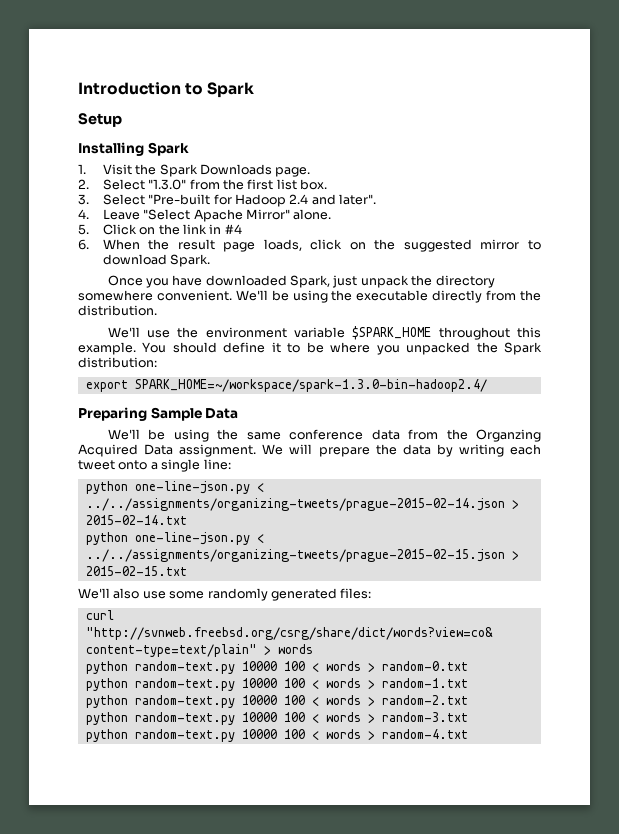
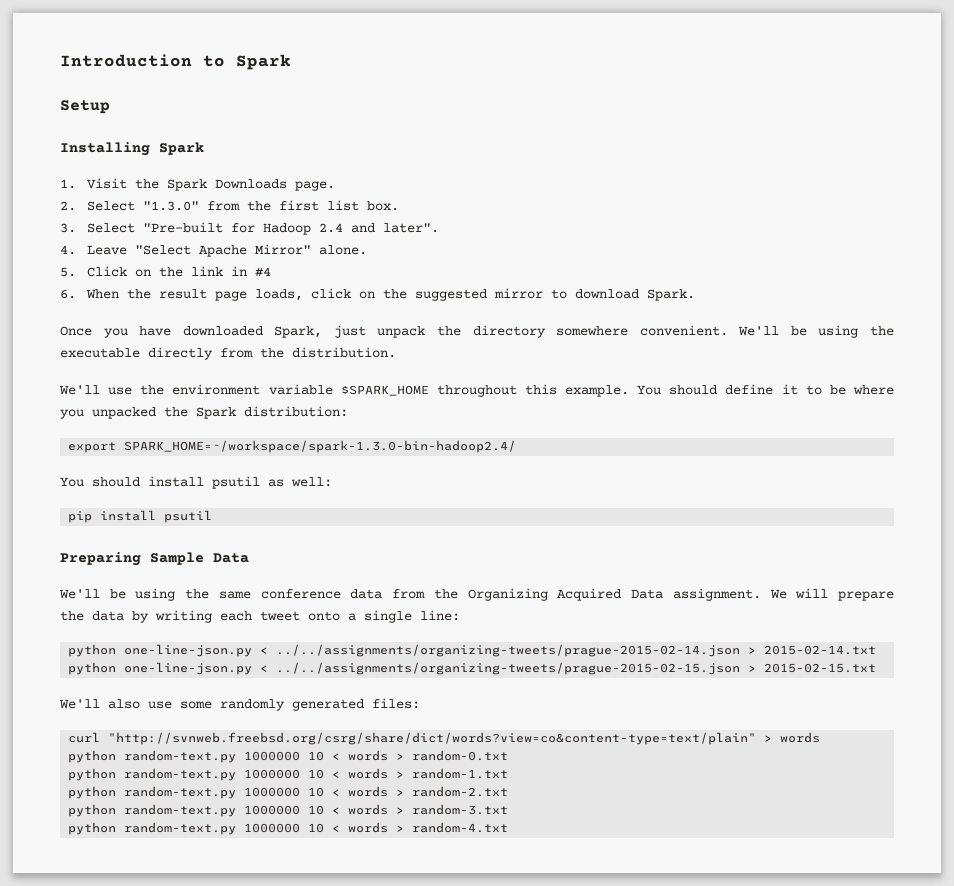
+ You should install psutil as well:
+ pip install psutil
- We'll be using the same conference data from the Organzing Acquired Data assignment.
+ We'll be using the same conference data from the Organizing Acquired Data assignment.
- python random-text.py 10000 100 < words > random-0.txt
+ python random-text.py 1000000 10 < words > random-0.txt
- python random-text.py 10000 100 < words > random-1.txt
+ python random-text.py 1000000 10 < words > random-1.txt
- python random-text.py 10000 100 < words > random-2.txt
+ python random-text.py 1000000 10 < words > random-2.txt
- python random-text.py 10000 100 < words > random-3.txt
+ python random-text.py 1000000 10 < words > random-3.txt
- python random-text.py 10000 100 < words > random-4.txt
+ python random-text.py 1000000 10 < words > random-4.txt

